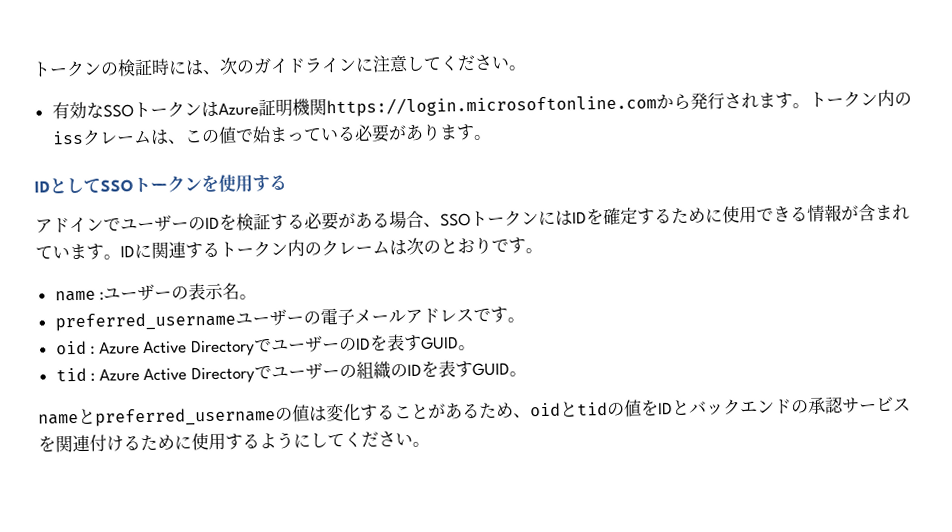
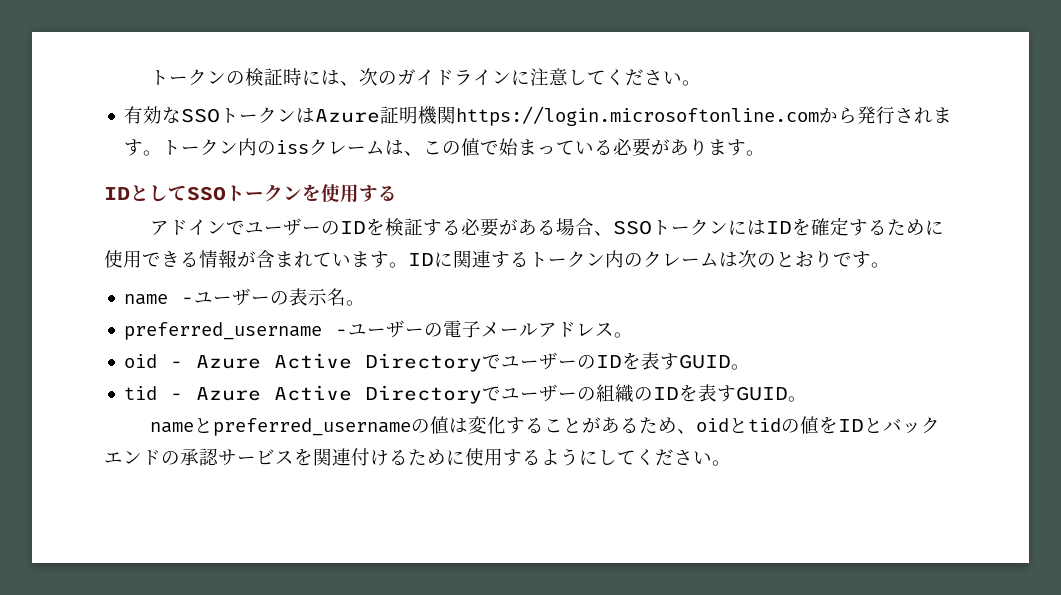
- name :ユーザーの表示名。
+ name -ユーザーの表示名。
- preferred_usernameユーザーの電子メールアドレスです。
+ preferred_username -ユーザーの電子メールアドレス。
- oid : Azure Active DirectoryでユーザーのIDを表すGUID。
+ oid - Azure Active DirectoryでユーザーのIDを表すGUID。
- tid : Azure Active Directoryでユーザーの組織のIDを表すGUID。
+ tid - Azure Active Directoryでユーザーの組織のIDを表すGUID。

